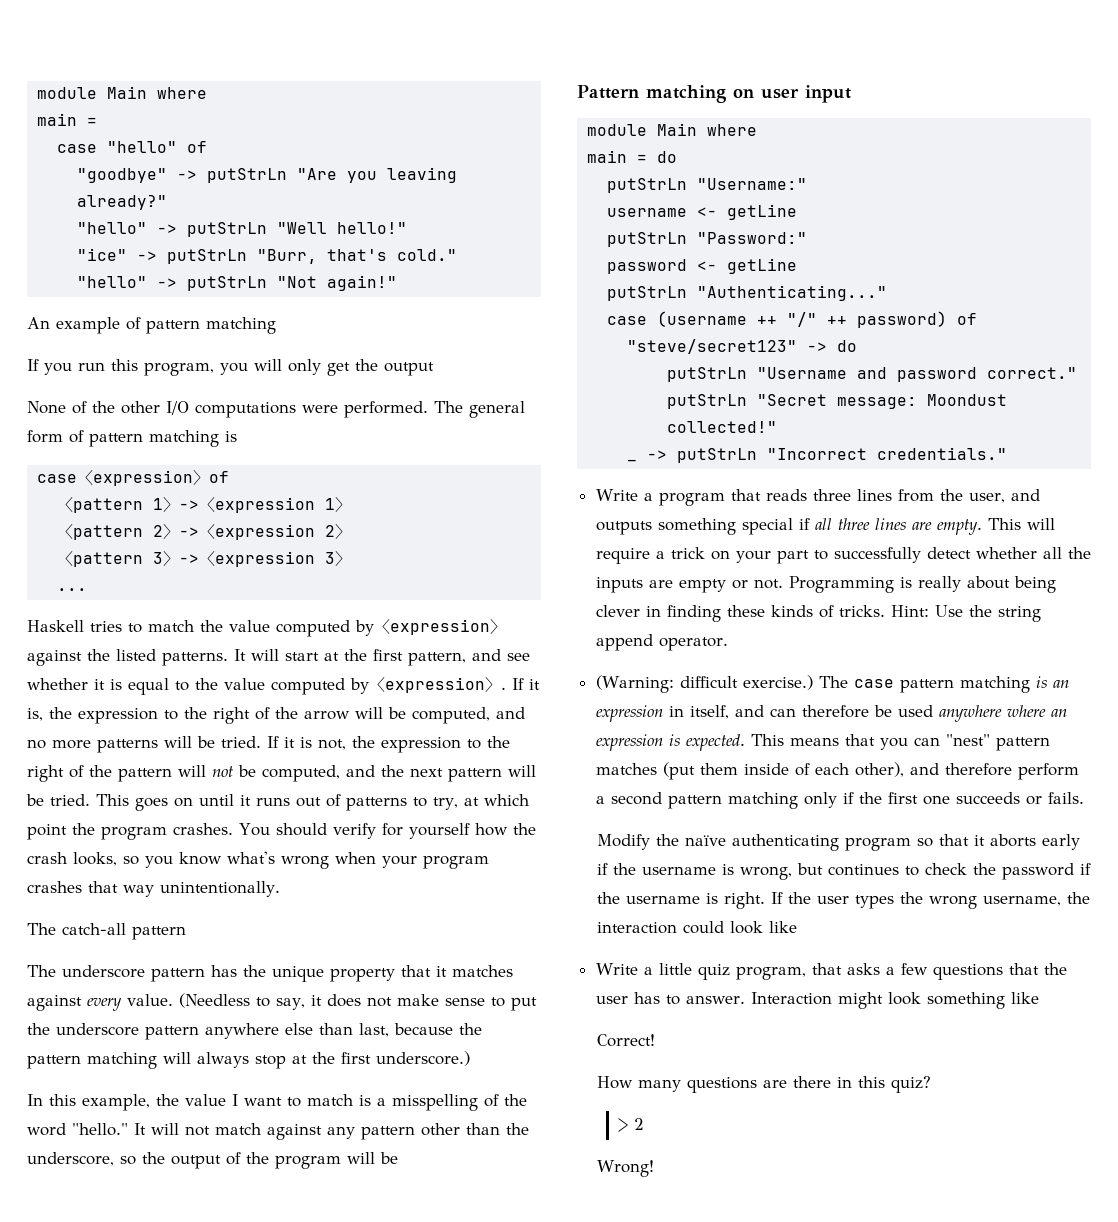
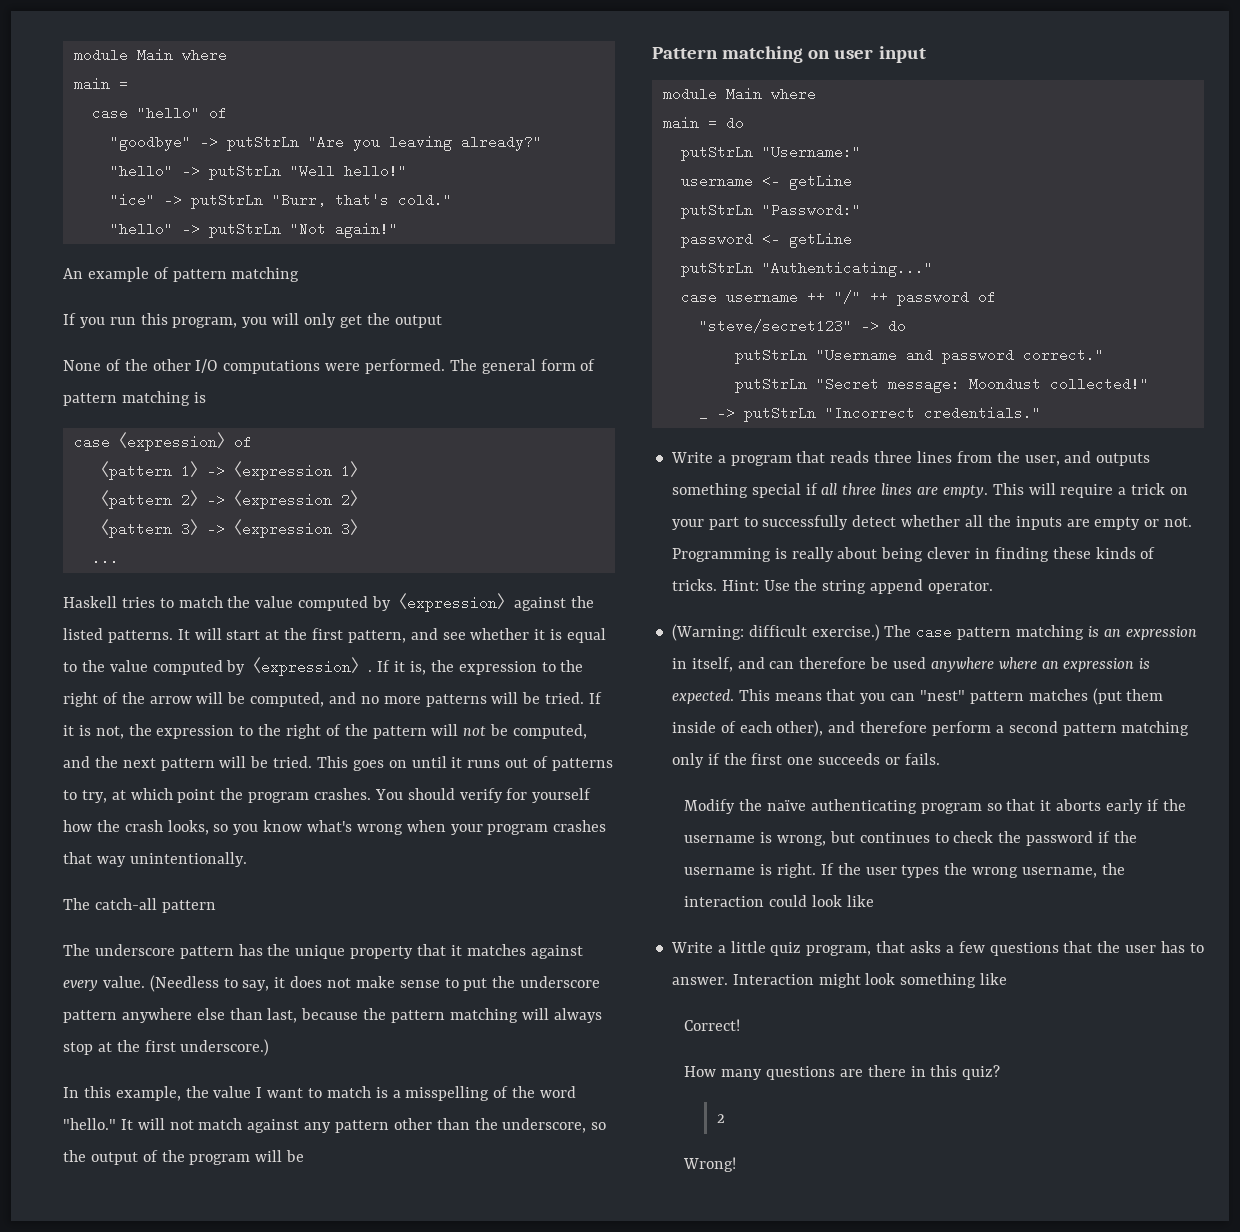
- case (username ++ "/" ++ password) of
+ case username ++ "/" ++ password of
  How many questions are there in this quiz?
- > 2
+ 2

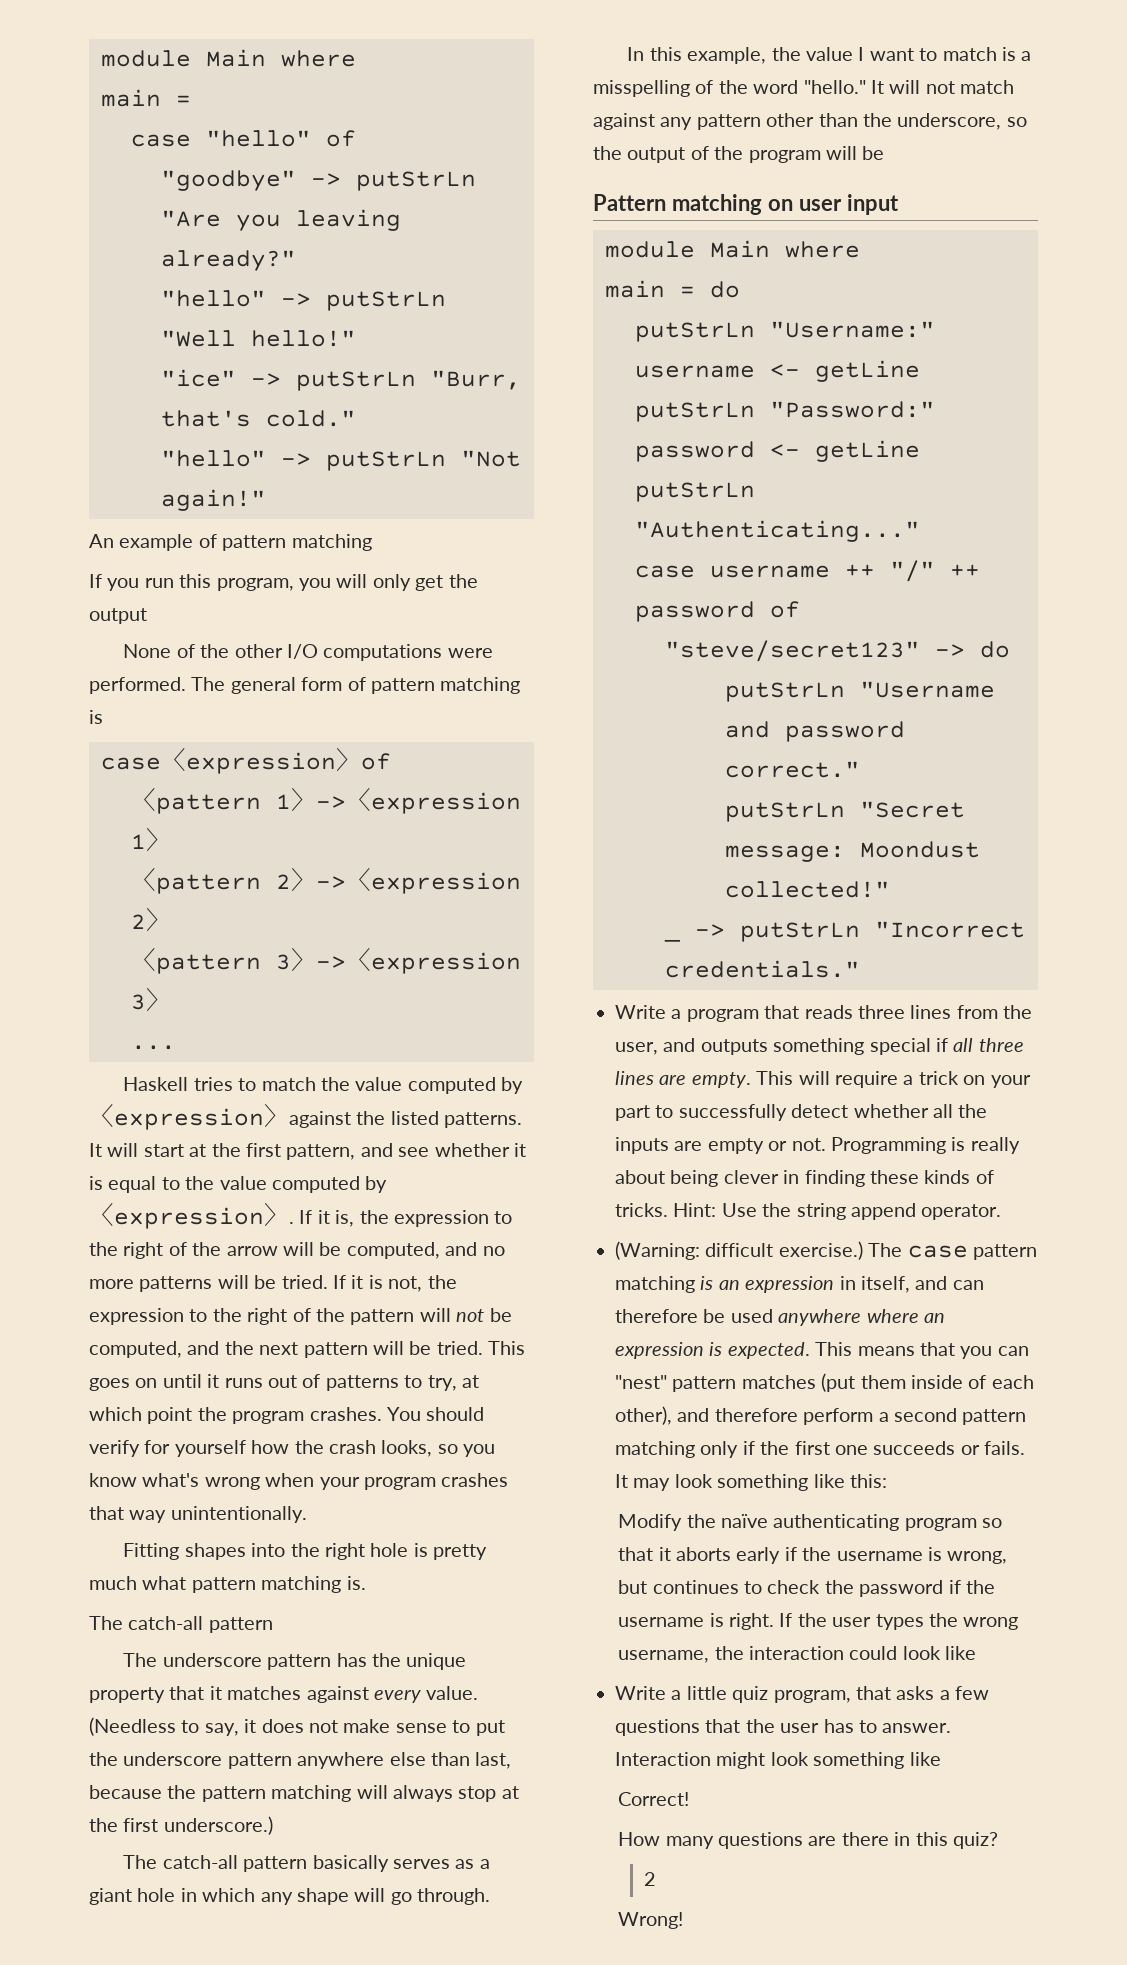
+ Fitting shapes into the right hole is pretty much what pattern matching is.
+ The catch-all pattern basically serves as a giant hole in which any shape will go through.
+ It may look something like this:

